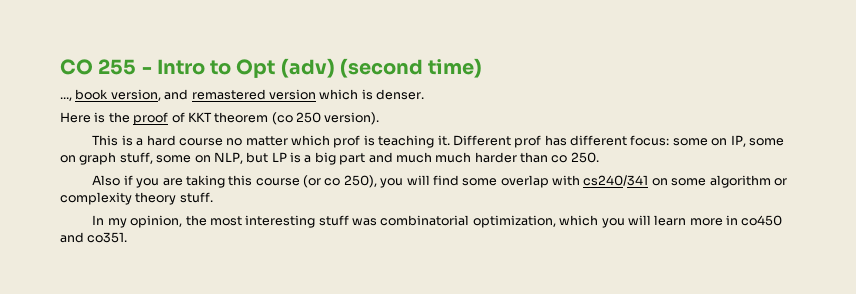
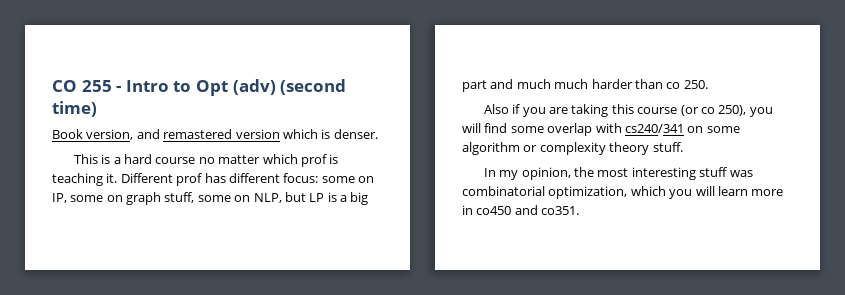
- ..., book version, and remastered version which is denser.
+ Book version, and remastered version which is denser.
- Here is the proof of KKT theorem (co 250 version).

